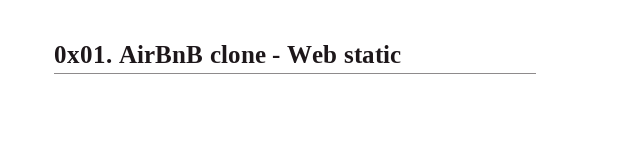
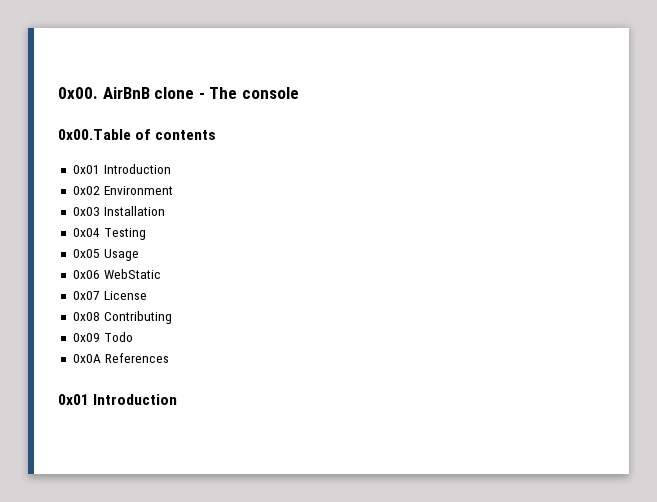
- 0x01.
+ 0x00.
- AirBnB clone - Web static
+ AirBnB clone - The console
+ 0x00.Table of contents
+ 0x01 Introduction
+ 0x02 Environment
+ 0x03 Installation
+ 0x04 Testing
+ 0x05 Usage
+ 0x06 WebStatic
+ 0x07 License
+ 0x08 Contributing
+ 0x09 Todo
+ 0x0A References
+ 0x01 Introduction

